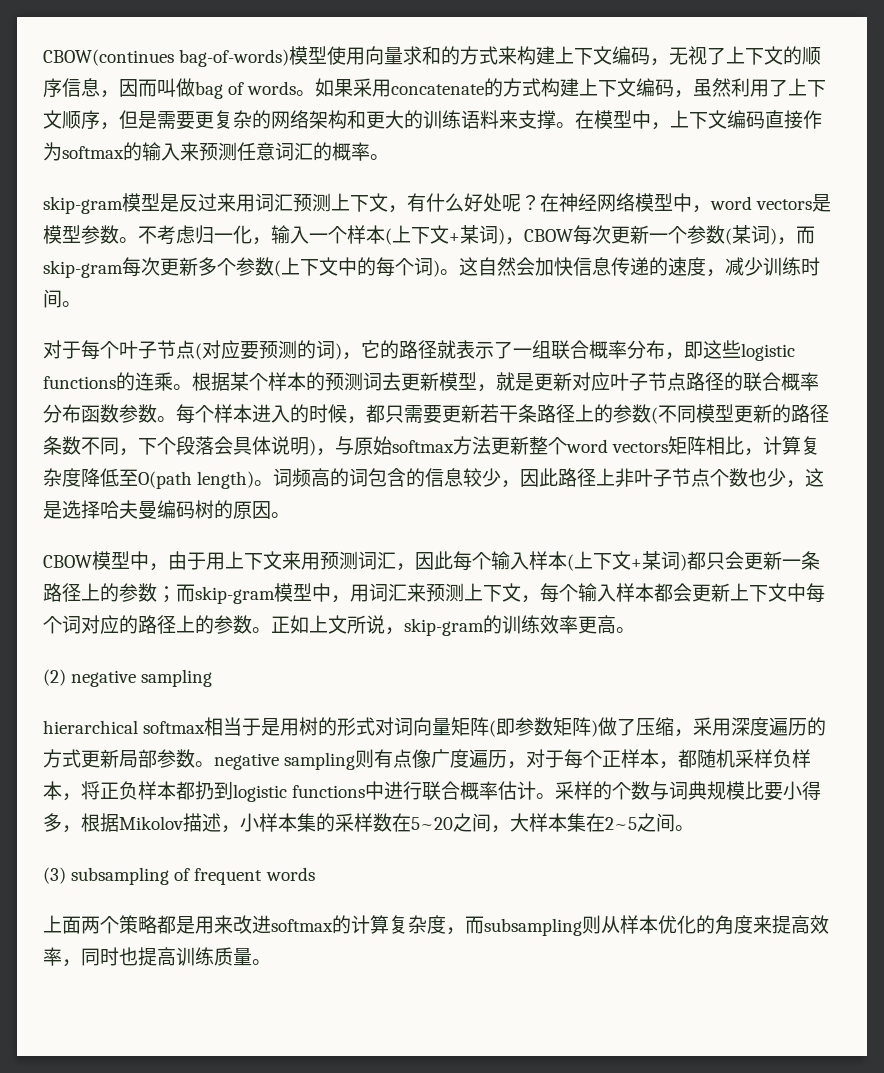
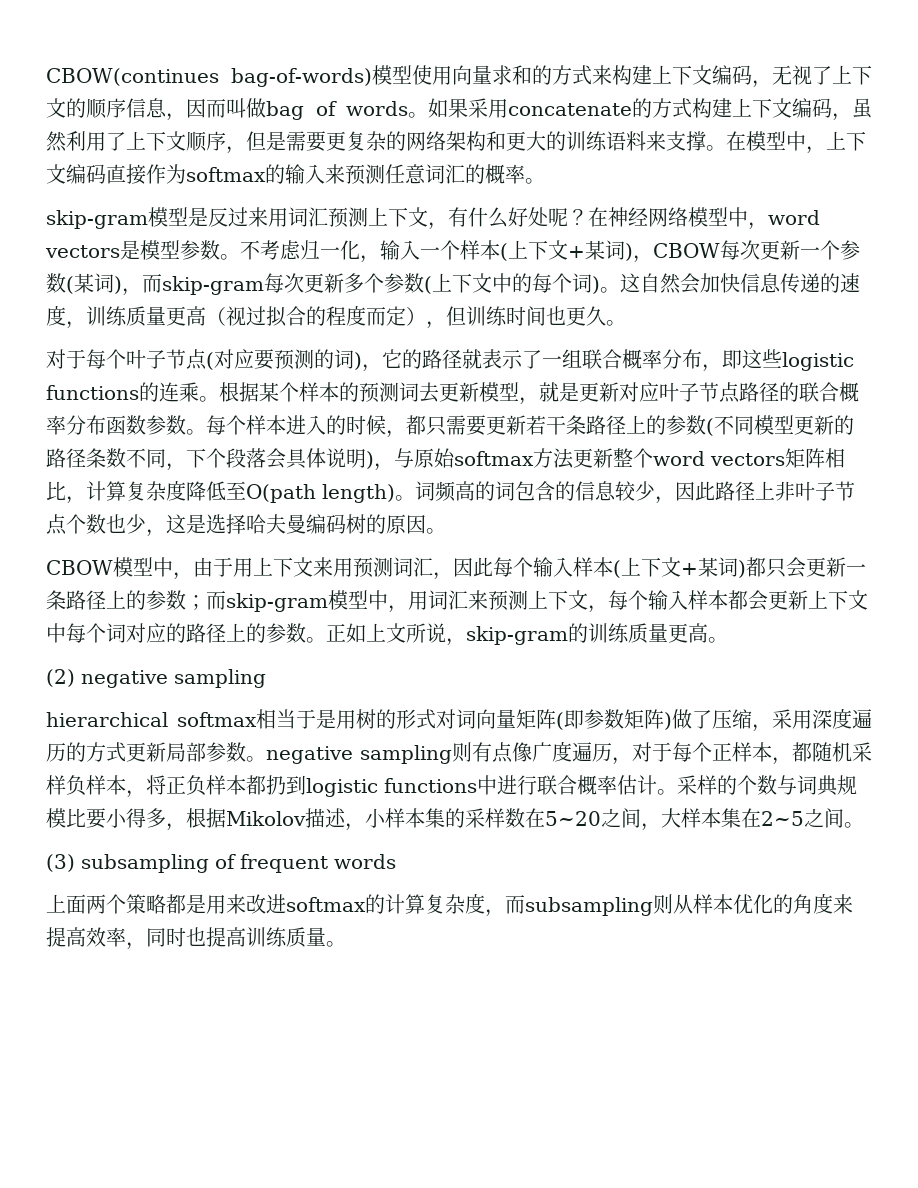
- 这自然会加快信息传递的速度，减少训练时间。
+ 这自然会加快信息传递的速度，训练质量更高（视过拟合的程度而定），但训练时间也更久。
- 正如上文所说，skip-gram的训练效率更高。
+ 正如上文所说，skip-gram的训练质量更高。

